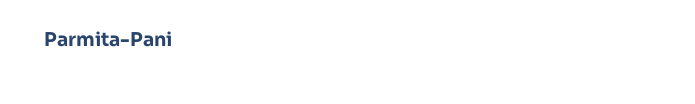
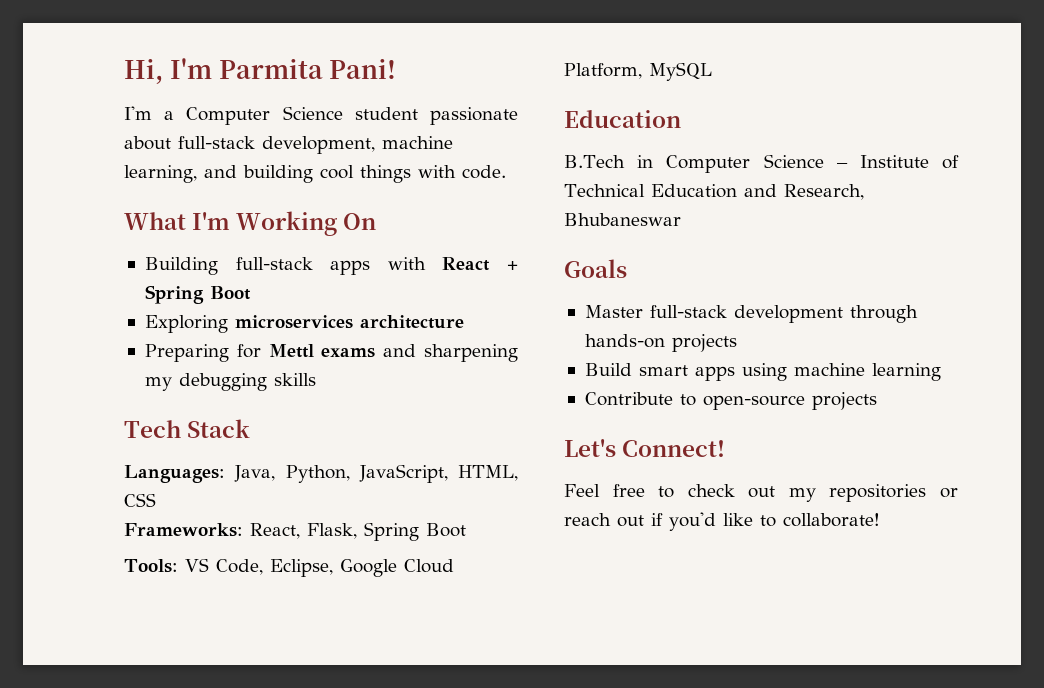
- Parmita-Pani
+ Hi, I'm Parmita Pani!
+ I'm a Computer Science student passionate about full-stack development, machine learning, and building cool things with code.
+ What I'm Working On
+ Building full-stack apps with React + Spring Boot
+ Exploring microservices architecture
+ Preparing for Mettl exams and sharpening my debugging skills
+ Tech Stack
+ Languages: Java, Python, JavaScript, HTML, CSS
+ Frameworks: React, Flask, Spring Boot
+ Tools: VS Code, Eclipse, Google Cloud Platform, MySQL
+ Education
+ B.Tech in Computer Science – Institute of Technical Education and Research, Bhubaneswar
+ Goals
+ Master full-stack development through hands-on projects
+ Build smart apps using machine learning
+ Contribute to open-source projects
+ Let's Connect!
+ Feel free to check out my repositories or reach out if you'd like to collaborate!

